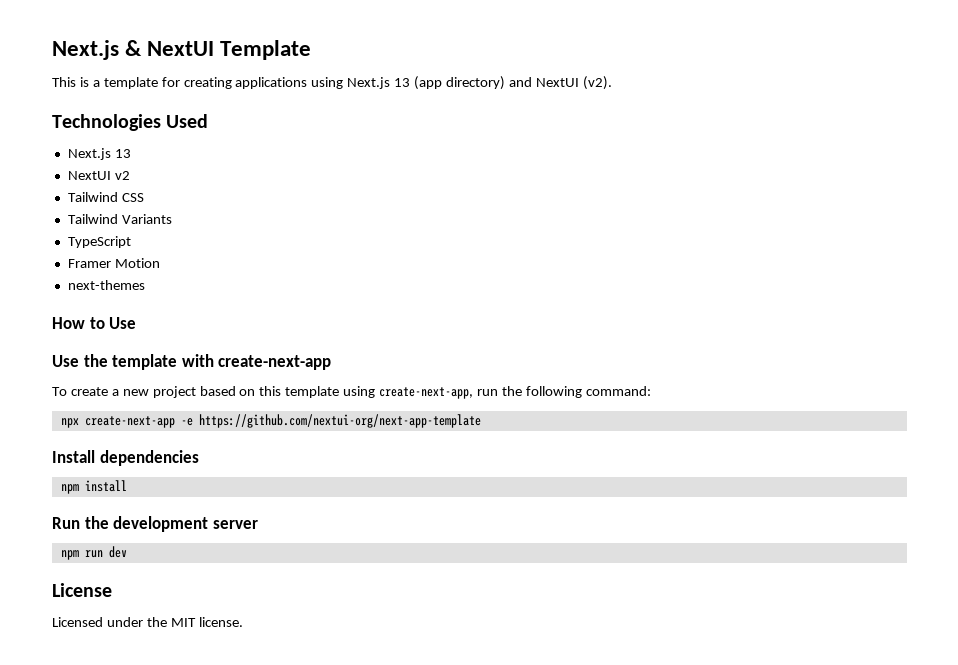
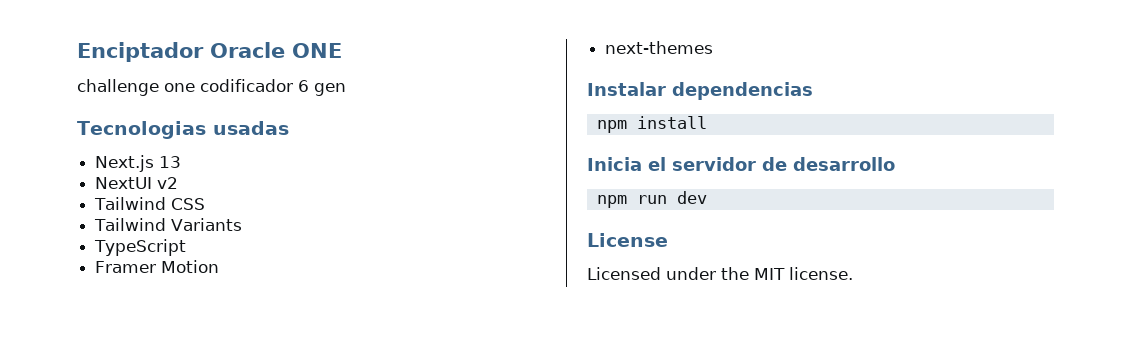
- Next.js & NextUI Template
- This is a template for creating applications using Next.js 13 (app directory) and NextUI (v2).
- Technologies Used
+ Enciptador Oracle ONE
+ challenge one codificador 6 gen
+ Tecnologias usadas
- How to Use
- Use the template with create-next-app
- To create a new project based on this template using create-next-app, run the following command:
- npx create-next-app -e https://github.com/nextui-org/next-app-template
- Install dependencies
+ Instalar dependencias
  npm install
- Run the development server
+ Inicia el servidor de desarrollo

